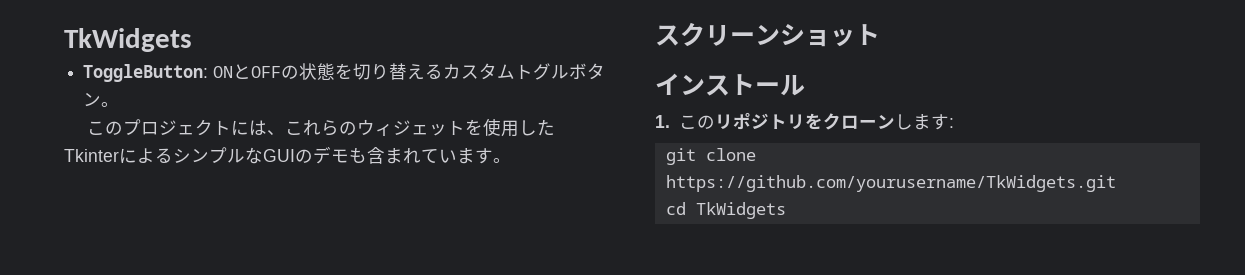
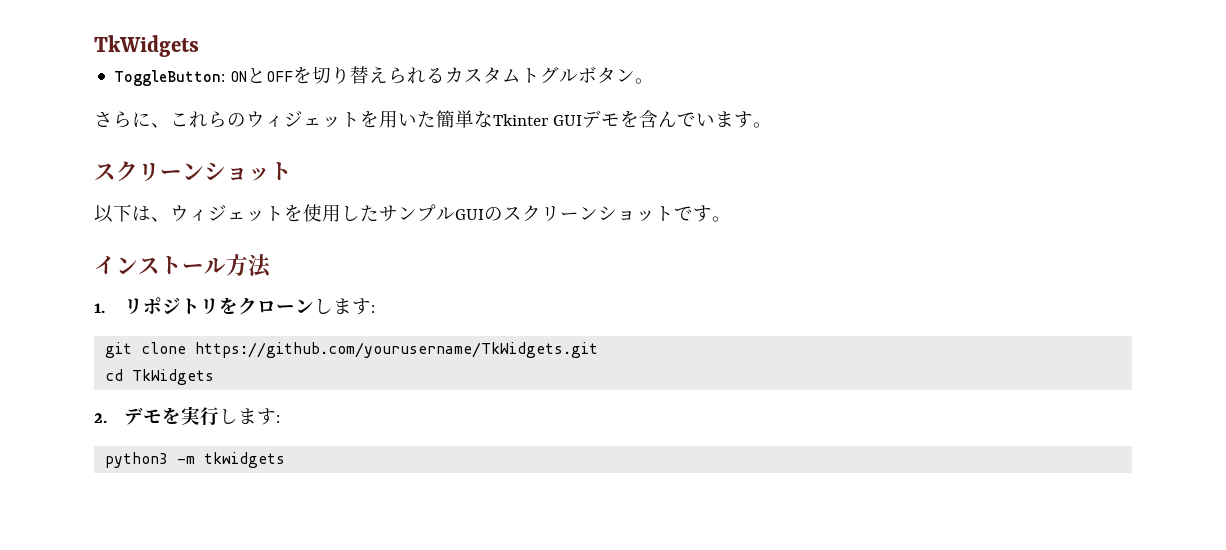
- ToggleButton: ONとOFFの状態を切り替えるカスタムトグルボタン。
+ ToggleButton: ONとOFFを切り替えられるカスタムトグルボタン。
- このプロジェクトには、これらのウィジェットを使用したTkinterによるシンプルなGUIのデモも含まれています。
+ さらに、これらのウィジェットを用いた簡単なTkinter GUIデモを含んでいます。
+ 以下は、ウィジェットを使用したサンプルGUIのスクリーンショットです。
- インストール
+ インストール方法
- 1.このリポジトリをクローンします:
+ 1.リポジトリをクローンします:
+ 2.デモを実行します:
+ python3 -m tkwidgets

